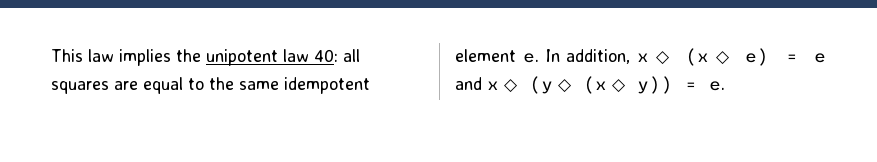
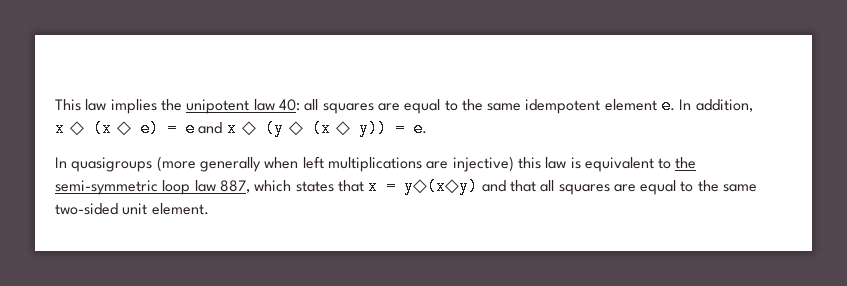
+ In quasigroups (more generally when left multiplications are injective) this law is equivalent to the semi-symmetric loop law 887, which states that x = y◇(x◇y) and that all squares are equal to the same two-sided unit element.

